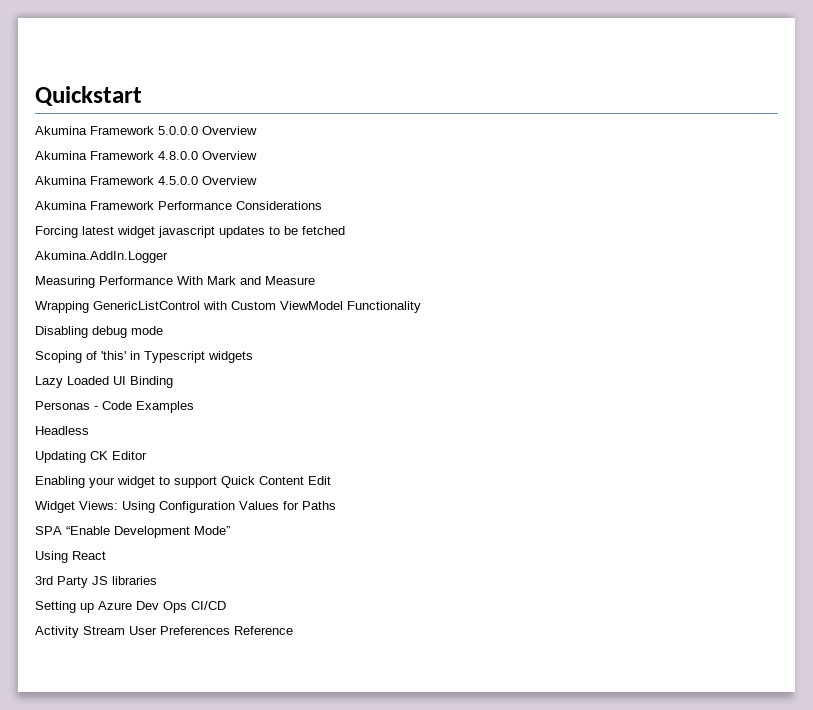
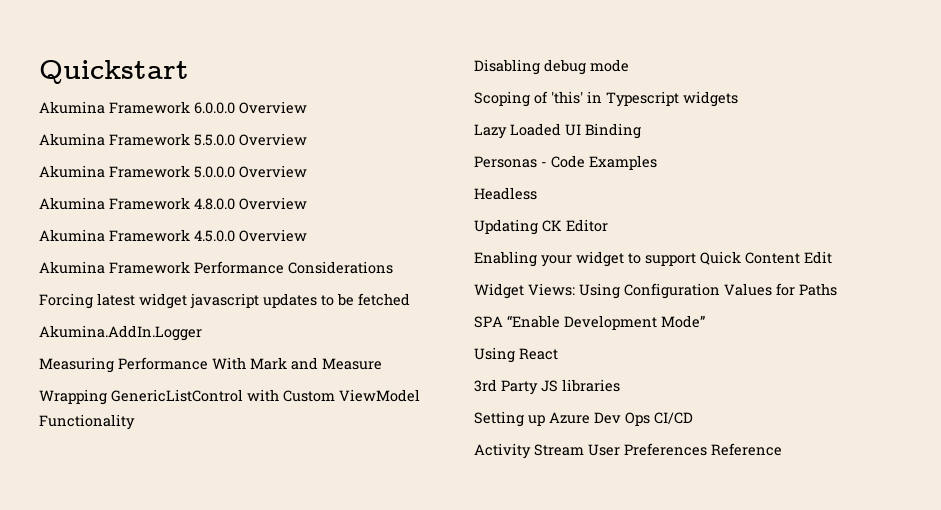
+ Akumina Framework 6.0.0.0 Overview
+ Akumina Framework 5.5.0.0 Overview

